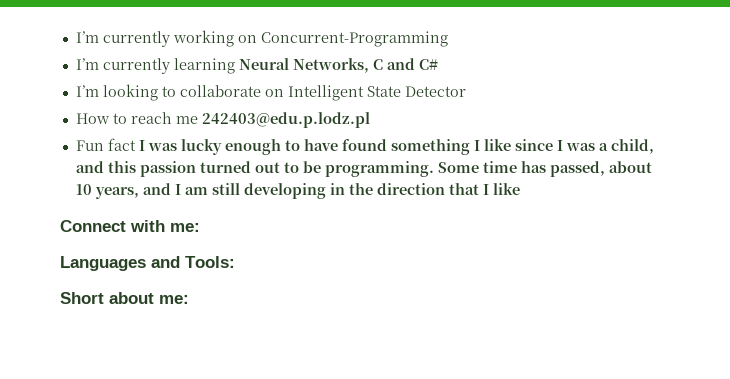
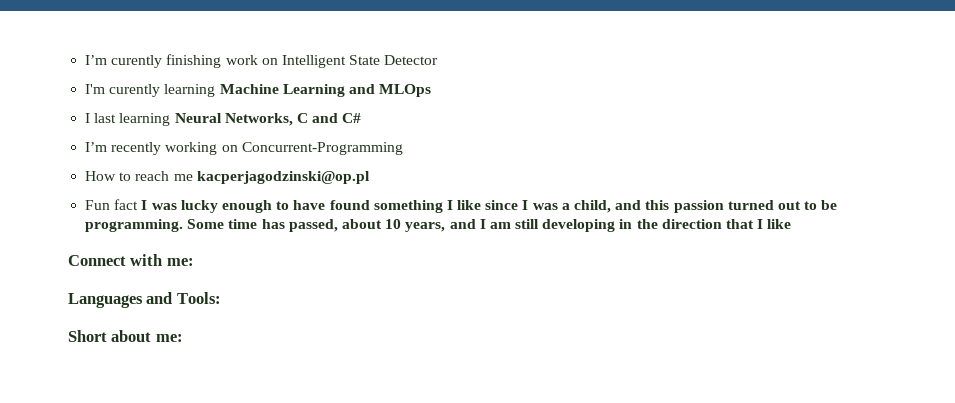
- I’m currently working on Concurrent-Programming
- I’m currently learning Neural Networks, C and C#
+ I’m curently finishing work on Intelligent State Detector
+ I'm curently learning Machine Learning and MLOps
+ I last learning Neural Networks, C and C#
- I’m looking to collaborate on Intelligent State Detector
+ I’m recently working on Concurrent-Programming
- How to reach me 242403@edu.p.lodz.pl
+ How to reach me kacperjagodzinski@op.pl

